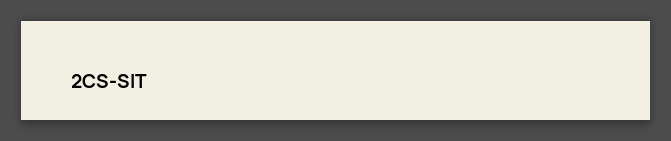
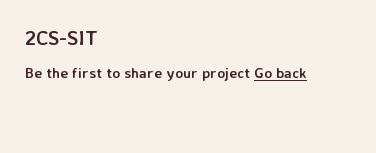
+ Be the first to share your project Go back

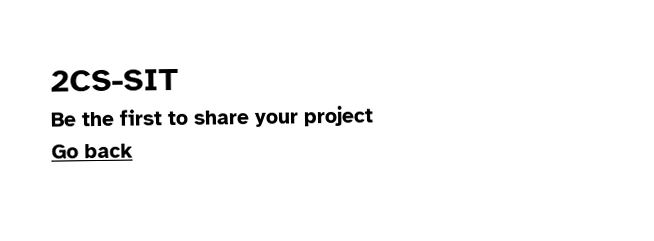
- Be the first to share your project Go back
+ Be the first to share your project
+ Go back

